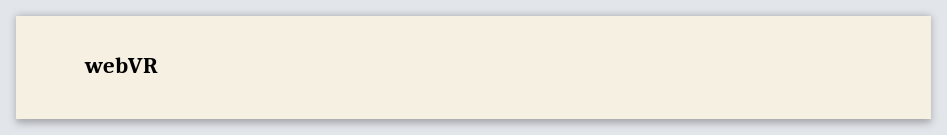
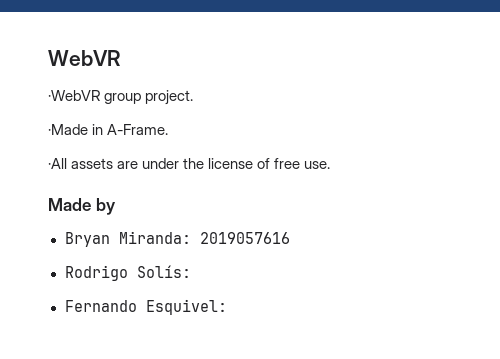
- webVR
+ WebVR
+ ·WebVR group project.
+ ·Made in A-Frame.
+ ·All assets are under the license of free use.
+ Made by
+ Bryan Miranda: 2019057616
+ Rodrigo Solís:
+ Fernando Esquivel:

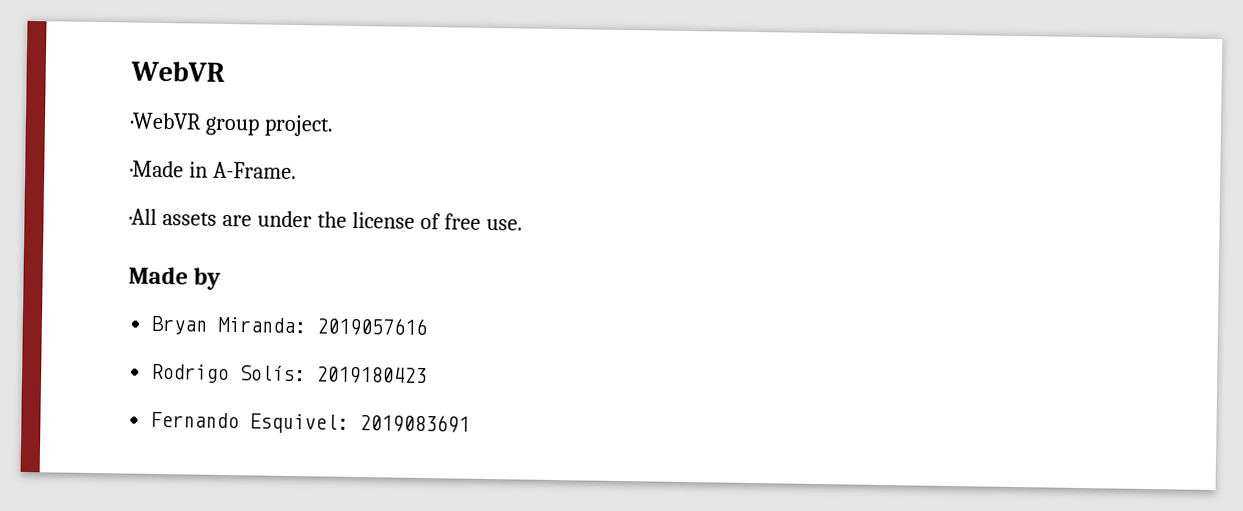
- Rodrigo Solís:
+ Rodrigo Solís: 2019180423
- Fernando Esquivel:
+ Fernando Esquivel: 2019083691

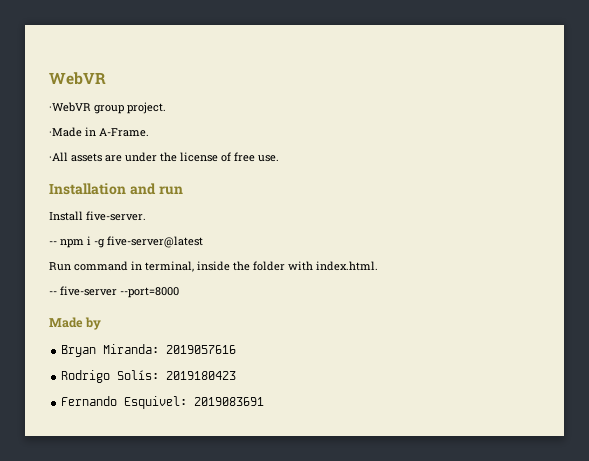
+ Installation and run
+ Install five-server.
+ -- npm i -g five-server@latest
+ Run command in terminal, inside the folder with index.html.
+ -- five-server --port=8000

